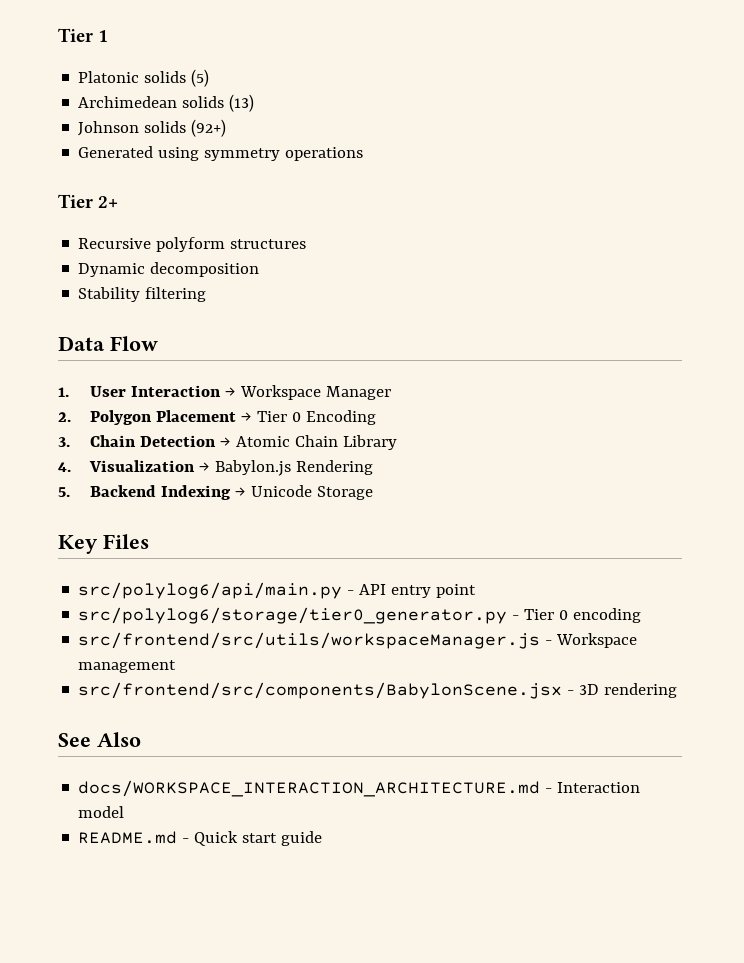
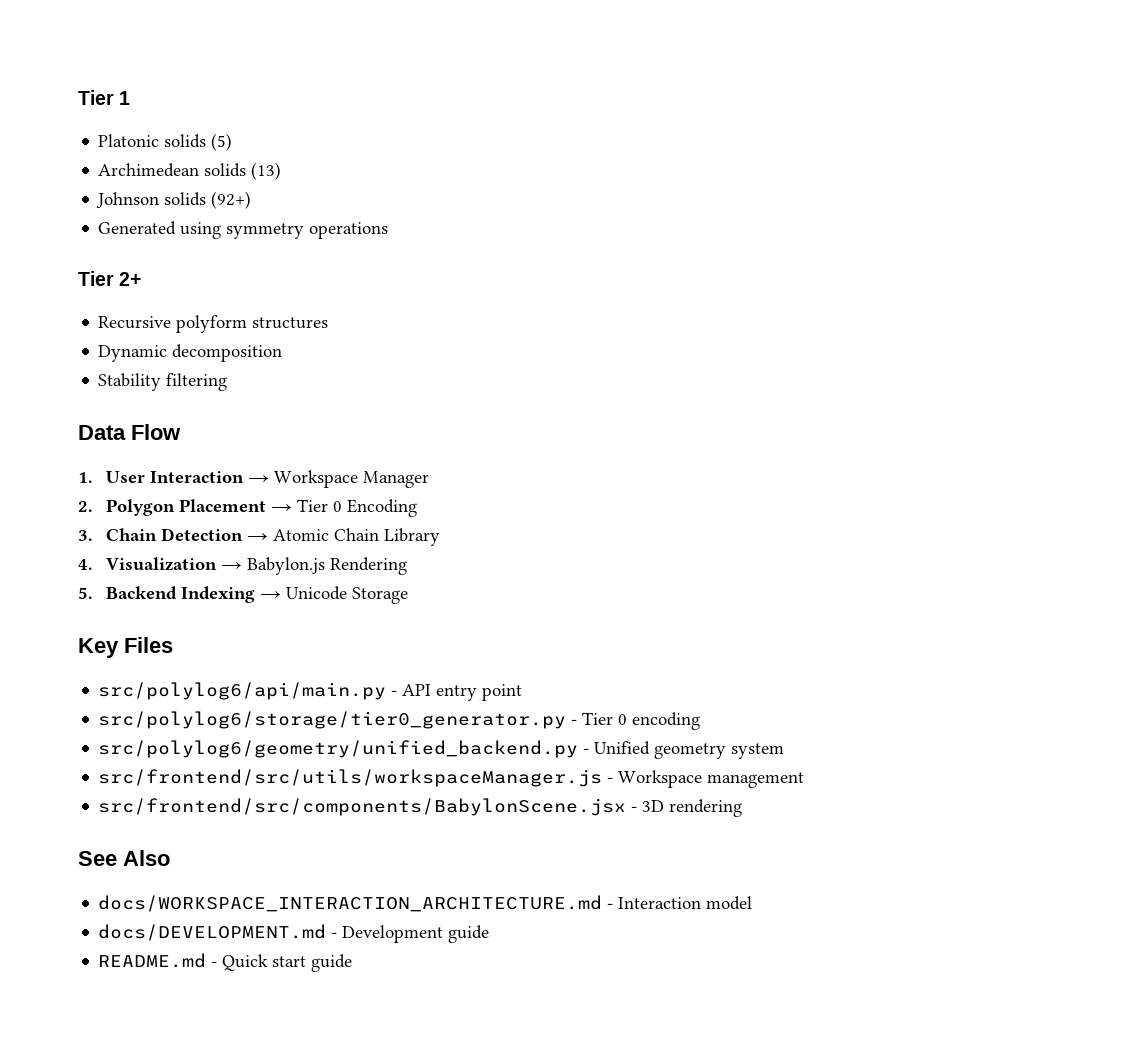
+ src/polylog6/geometry/unified_backend.py - Unified geometry system
+ docs/DEVELOPMENT.md - Development guide

